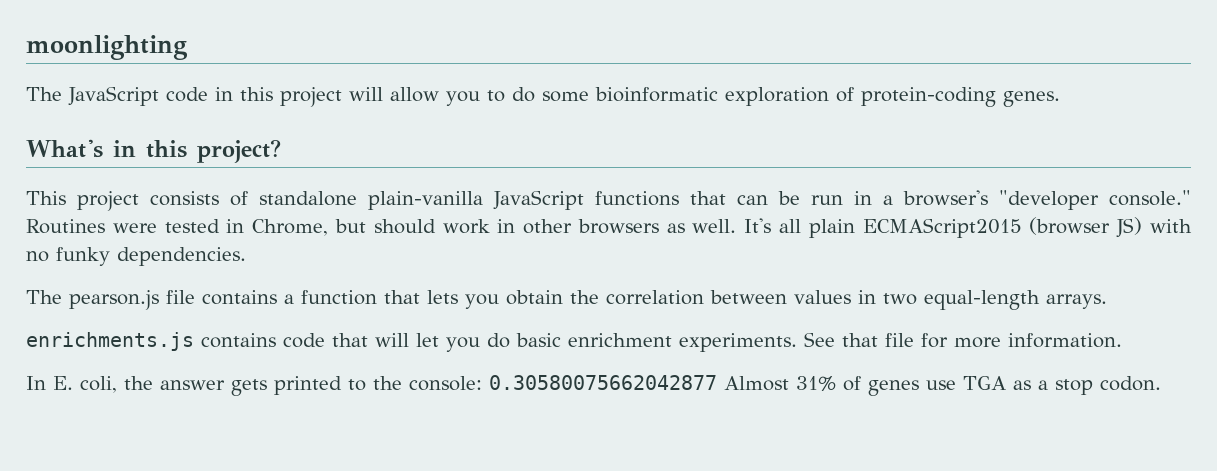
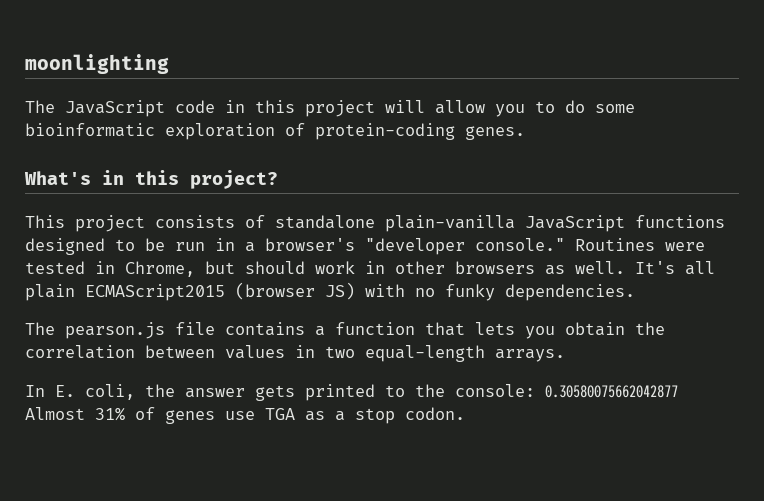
- This project consists of standalone plain-vanilla JavaScript functions that can be run in a browser's "developer console."
+ This project consists of standalone plain-vanilla JavaScript functions designed to be run in a browser's "developer console."
- enrichments.js contains code that will let you do basic enrichment experiments. See that file for more information.

